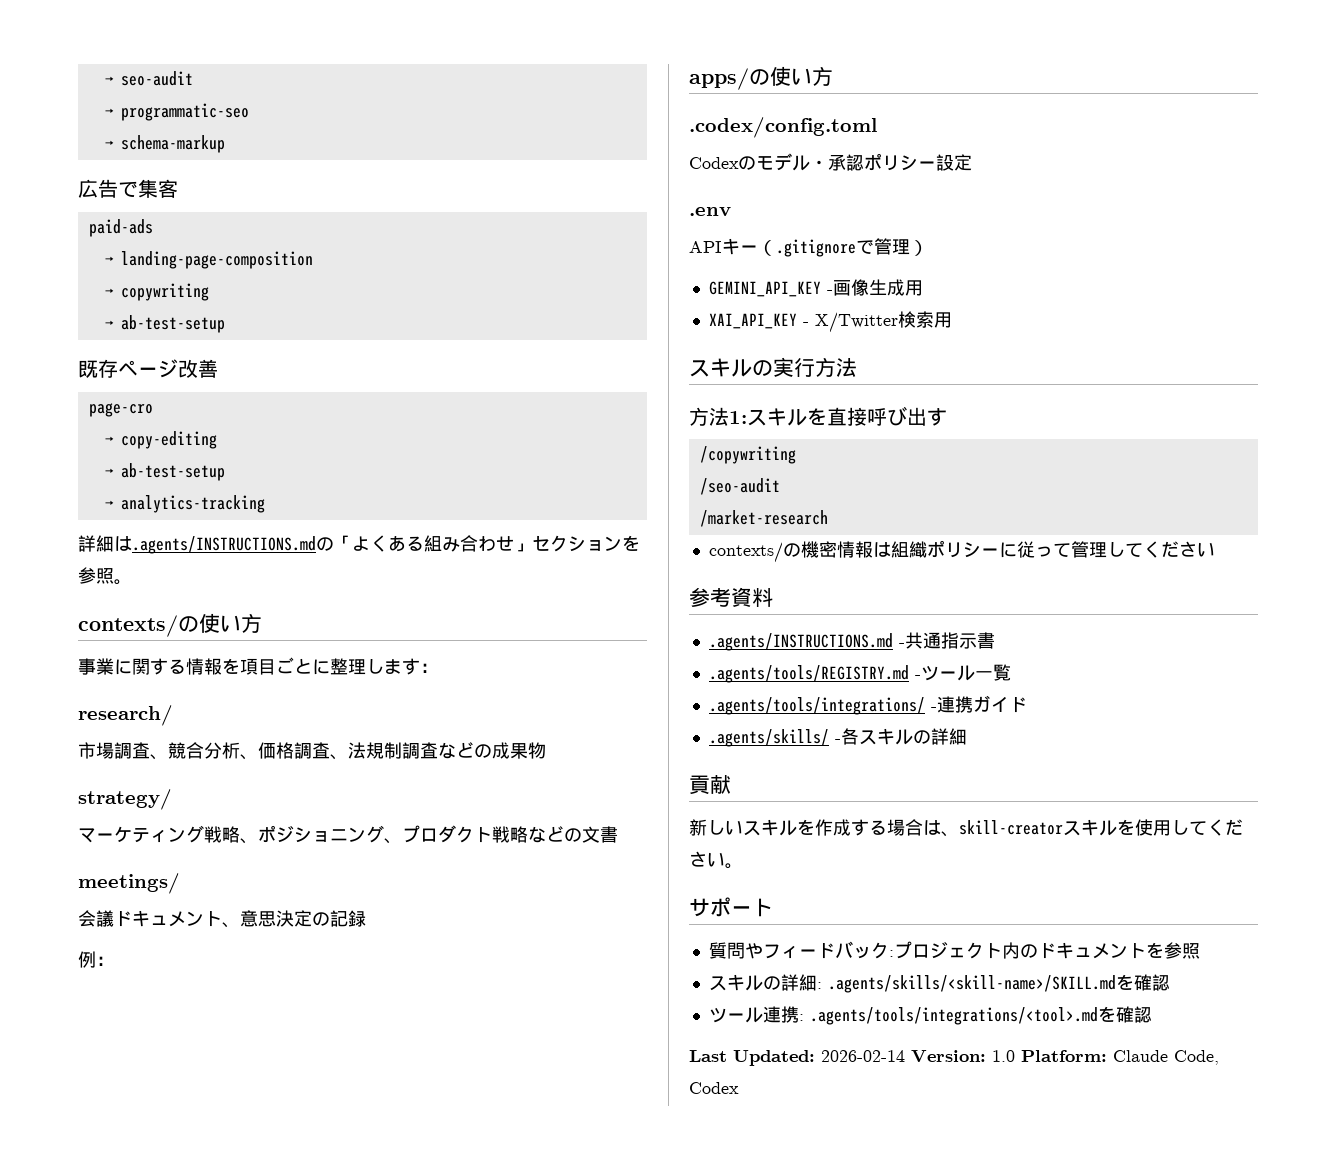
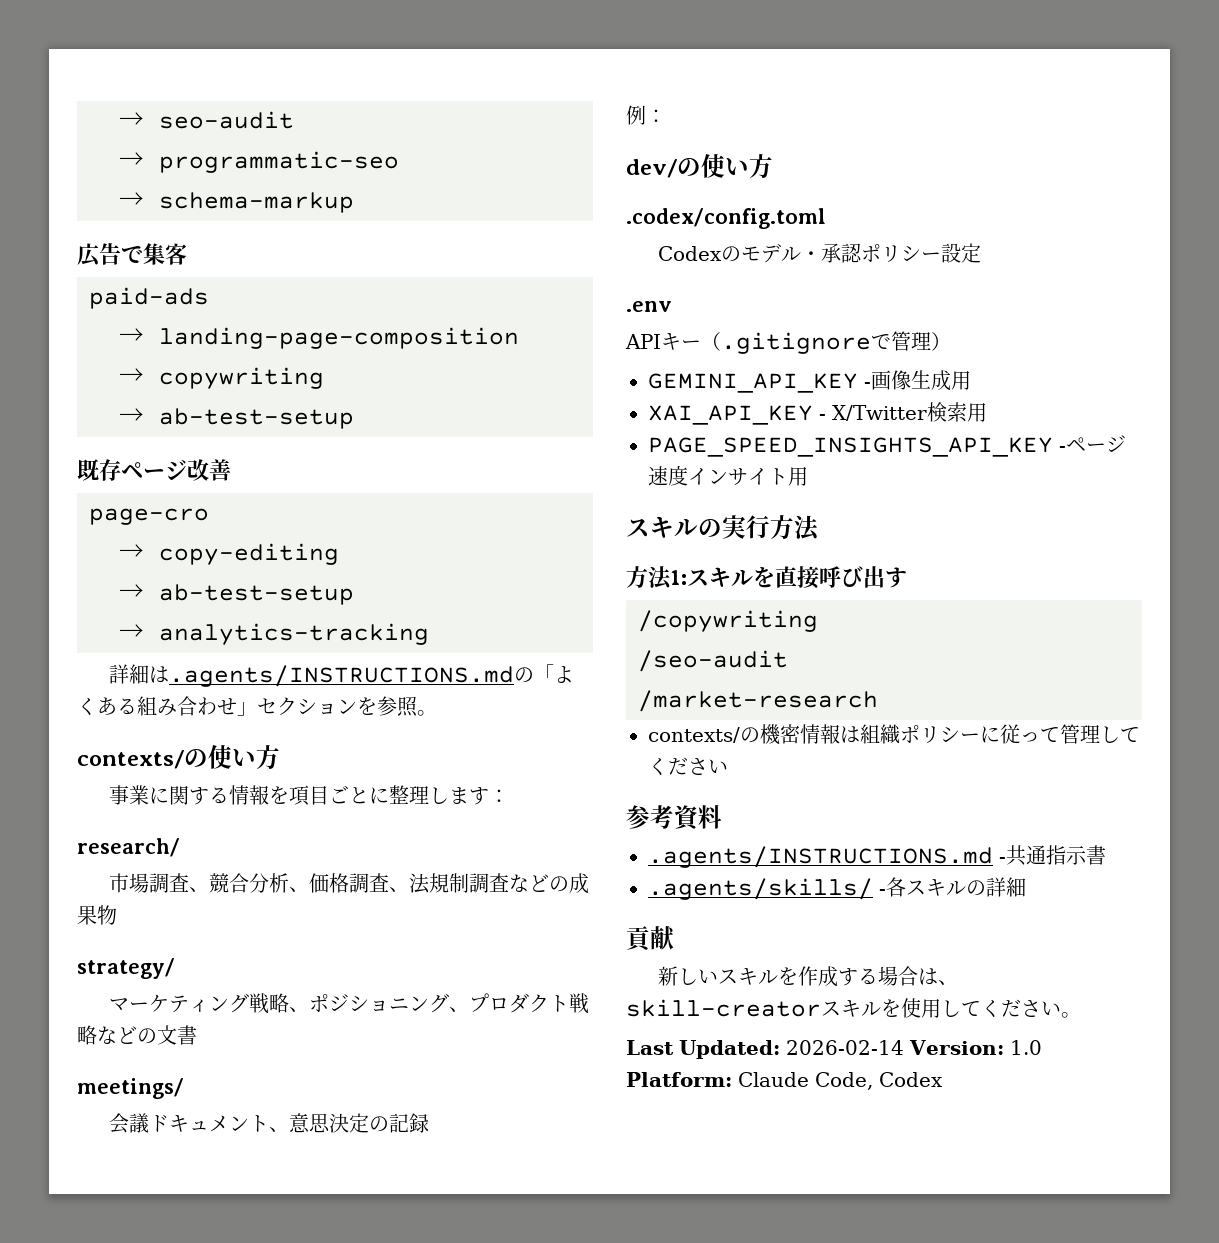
- apps/の使い方
+ dev/の使い方
+ PAGE_SPEED_INSIGHTS_API_KEY -ページ速度インサイト用
- .agents/tools/REGISTRY.md -ツール一覧
- .agents/tools/integrations/ -連携ガイド
- サポート
- 質問やフィードバック:プロジェクト内のドキュメントを参照
- スキルの詳細: .agents/skills/<skill-name>/SKILL.mdを確認
- ツール連携: .agents/tools/integrations/<tool>.mdを確認

